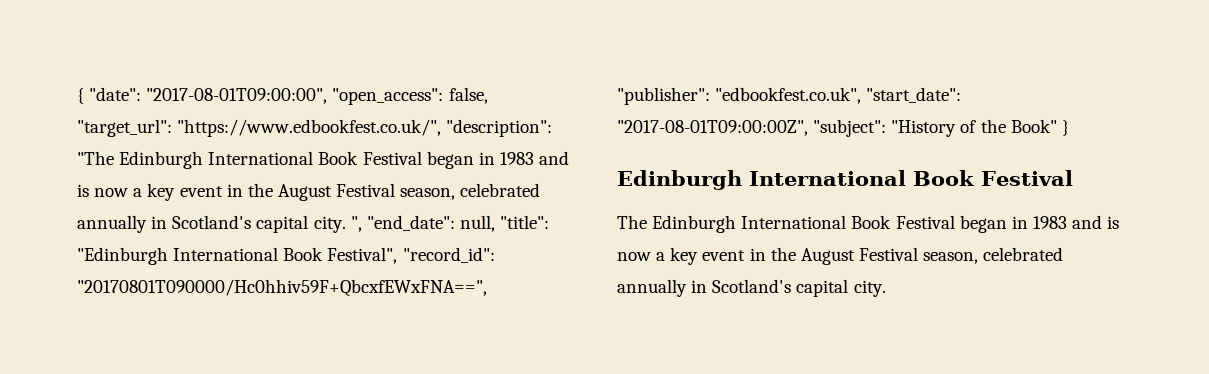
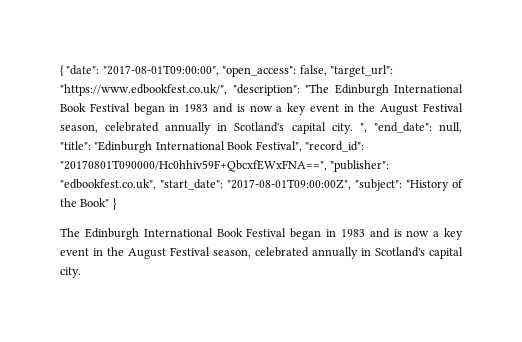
  ", "end_date": null, "title": "Edinburgh International Book Festival", "record_id": "20170801T090000/Hc0hhiv59F+QbcxfEWxFNA==", "publisher": "edbookfest.co.uk", "start_date": "2017-08-01T09:00:00Z", "subject": "History of the Book" }
- Edinburgh International Book Festival

